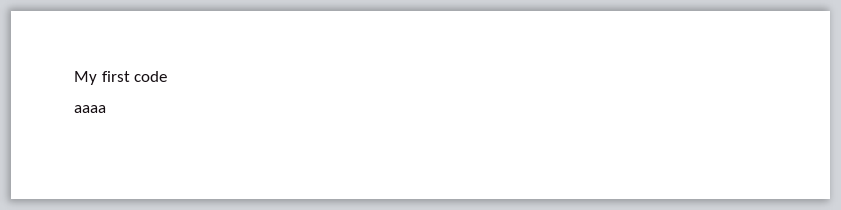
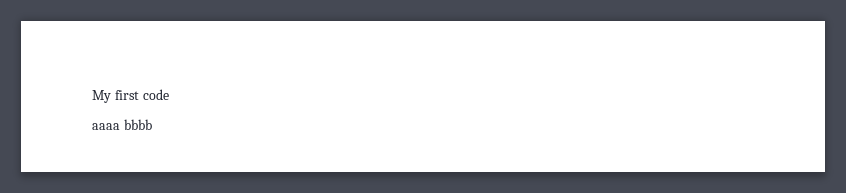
- aaaa
+ aaaa bbbb

